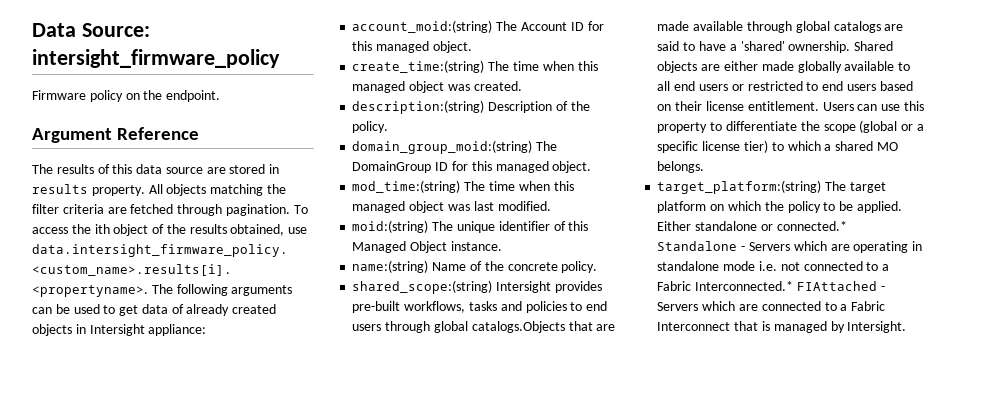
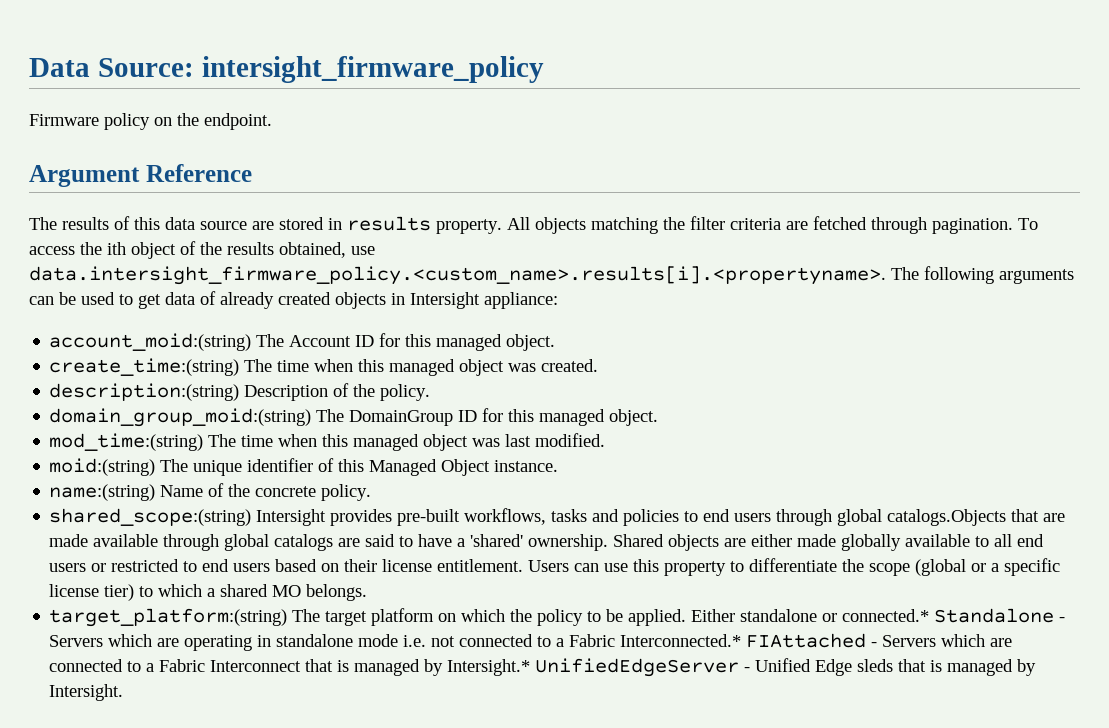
- Either standalone or connected.* Standalone - Servers which are operating in standalone mode i.e. not connected to a Fabric Interconnected.* FIAttached - Servers which are connected to a Fabric Interconnect that is managed by Intersight.
+ Either standalone or connected.* Standalone - Servers which are operating in standalone mode i.e. not connected to a Fabric Interconnected.* FIAttached - Servers which are connected to a Fabric Interconnect that is managed by Intersight.* UnifiedEdgeServer - Unified Edge sleds that is managed by Intersight.

